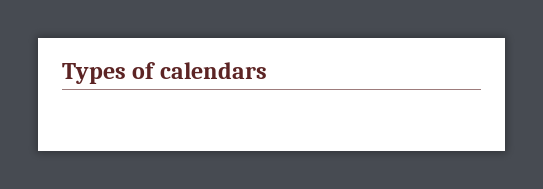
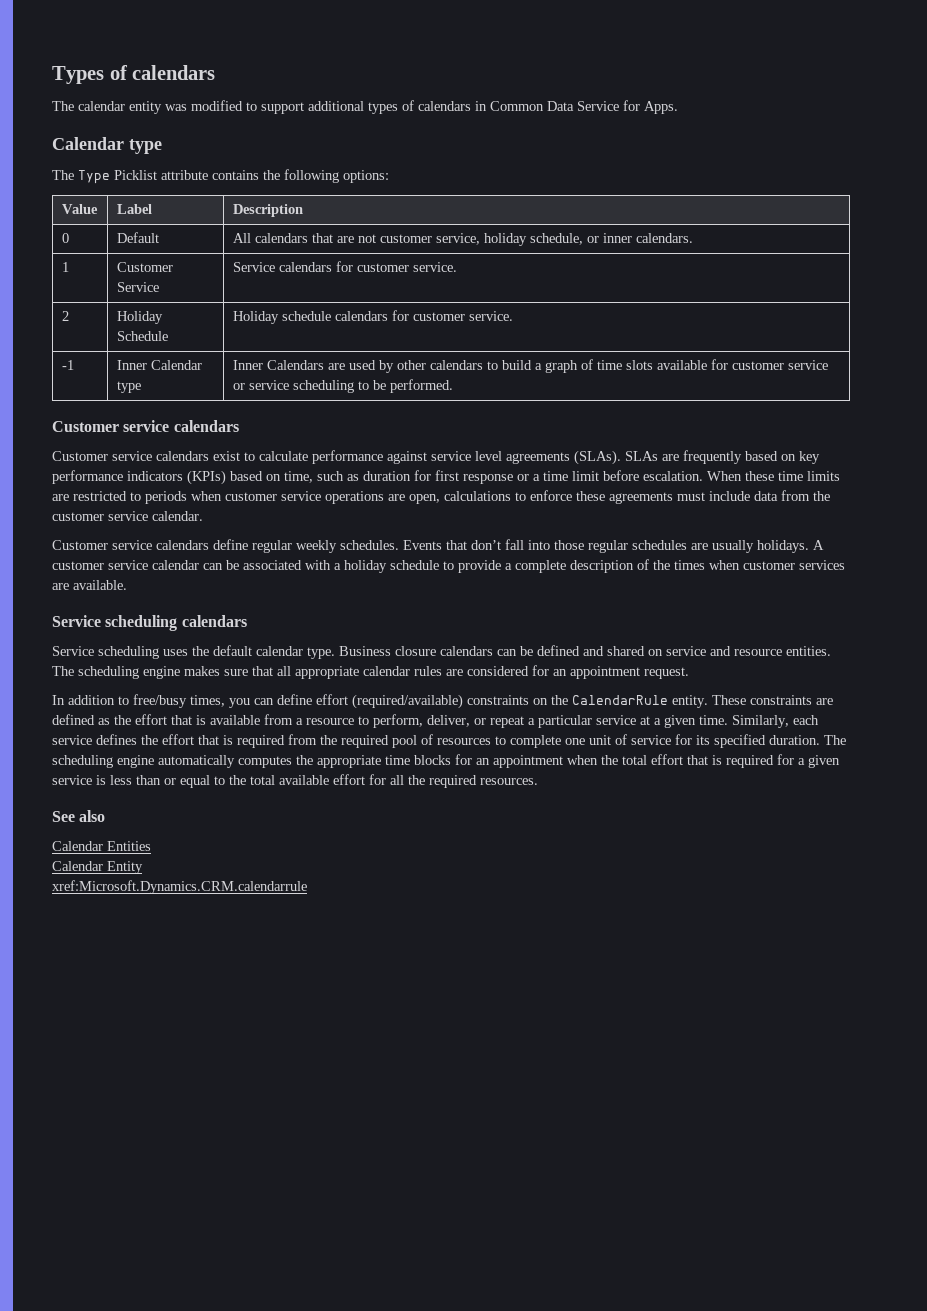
+ The calendar entity was modified to support additional types of calendars in Common Data Service for Apps.
+ Calendar type
+ The Type Picklist attribute contains the following options:
+ Value | Label | Description
+ 0 | Default | All calendars that are not customer service, holiday schedule, or inner calendars.
+ 1 | Customer Service | Service calendars for customer service.
+ 2 | Holiday Schedule | Holiday schedule calendars for customer service.
+ -1 | Inner Calendar type | Inner Calendars are used by other calendars to build a graph of time slots available for customer service or service scheduling to be performed.
+ Customer service calendars
+ Customer service calendars exist to calculate performance against service level agreements (SLAs). SLAs are frequently based on key performance indicators (KPIs) based on time, such as duration for first response or a time limit before escalation. When these time limits are restricted to periods when customer service operations are open, calculations to enforce these agreements must include data from the customer service calendar.
+ Customer service calendars define regular weekly schedules. Events that don’t fall into those regular schedules are usually holidays. A customer service calendar can be associated with a holiday schedule to provide a complete description of the times when customer services are available.
+ Service scheduling calendars
+ Service scheduling uses the default calendar type. Business closure calendars can be defined and shared on service and resource entities. The scheduling engine makes sure that all appropriate calendar rules are considered for an appointment request.
+ In addition to free/busy times, you can define effort (required/available) constraints on the CalendarRule entity. These constraints are defined as the effort that is available from a resource to perform, deliver, or repeat a particular service at a given time. Similarly, each service defines the effort that is required from the required pool of resources to complete one unit of service for its specified duration. The scheduling engine automatically computes the appropriate time blocks for an appointment when the total effort that is required for a given service is less than or equal to the total available effort for all the required resources.
+ See also
+ Calendar Entities
+ Calendar Entity
+ xref:Microsoft.Dynamics.CRM.calendarrule

